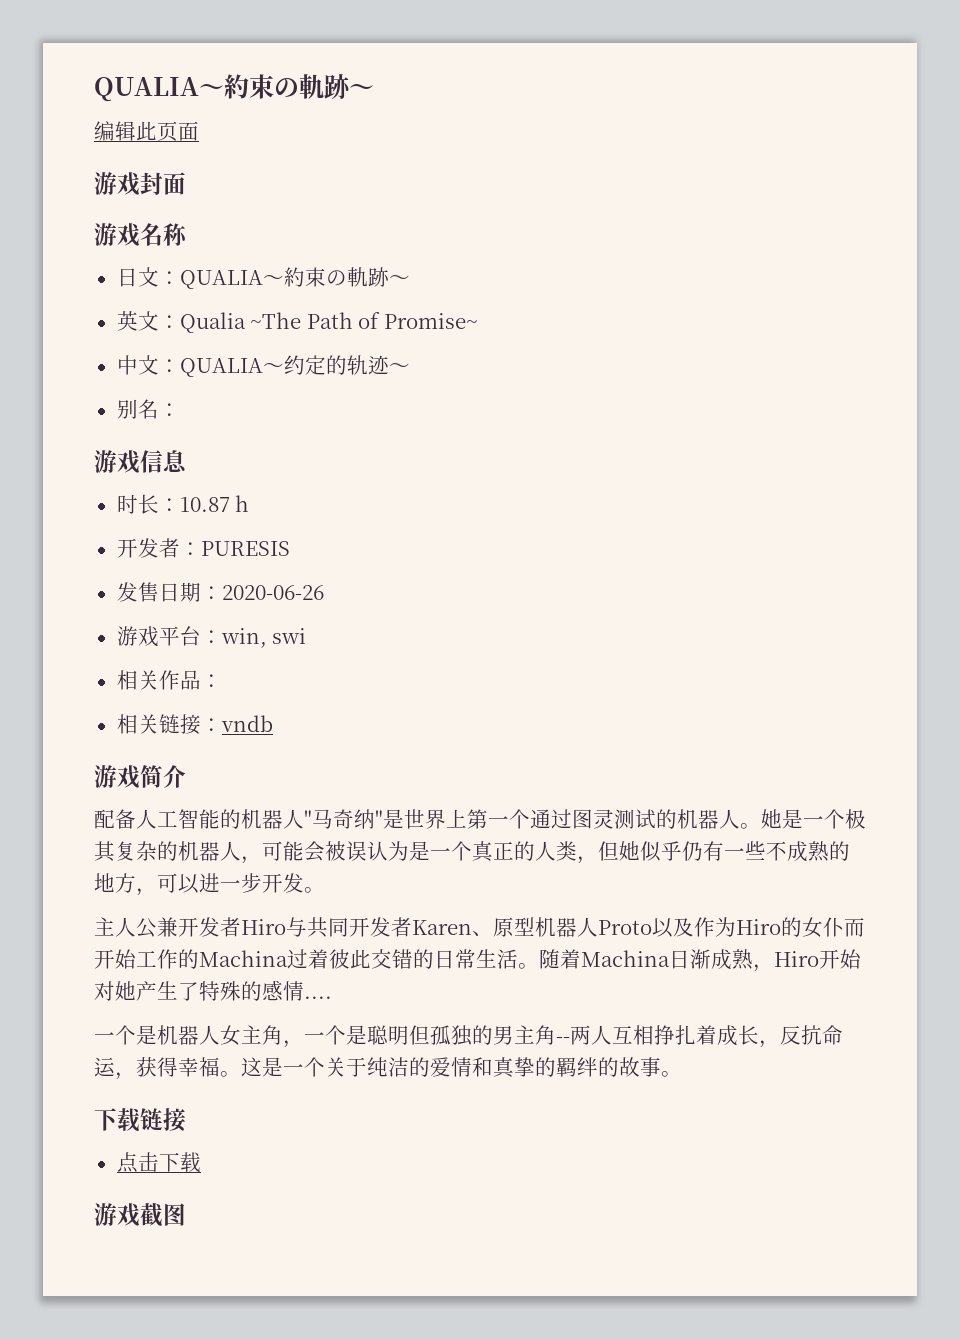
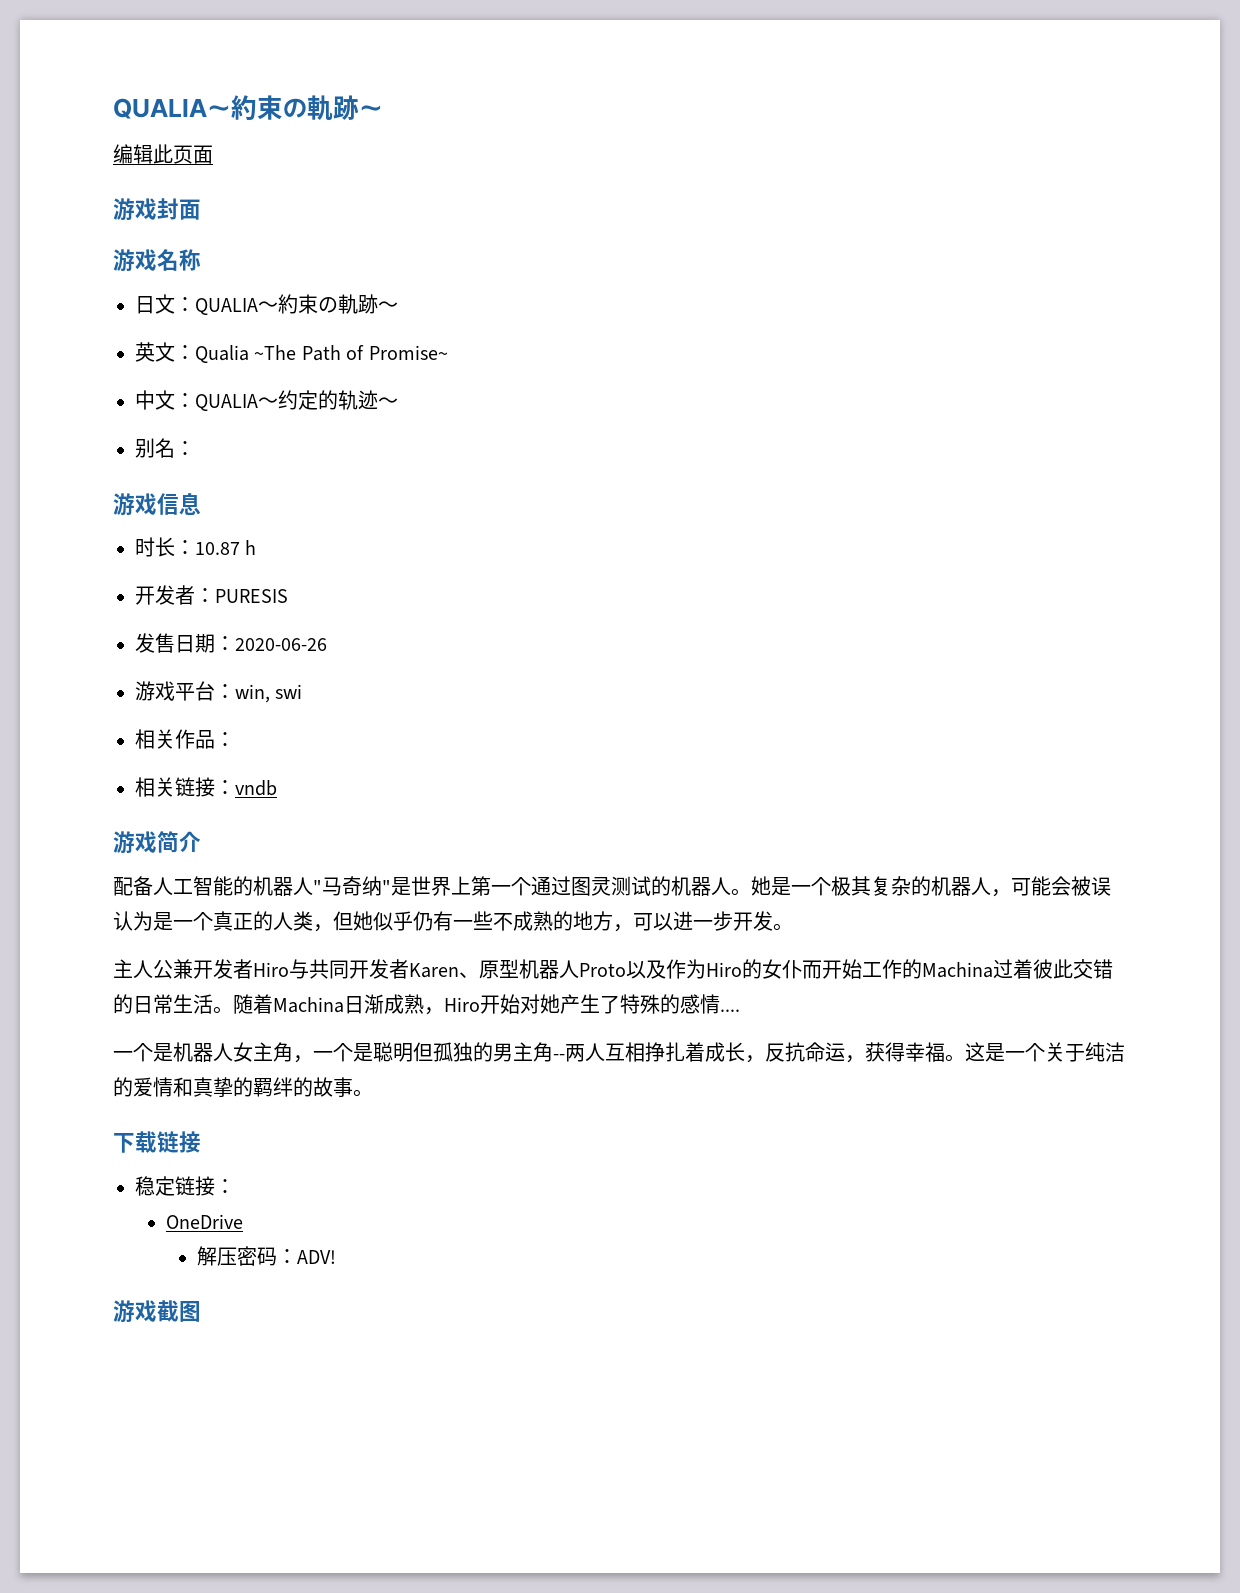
- 点击下载
+ 稳定链接：
+ OneDrive
+ 解压密码：ADV!

